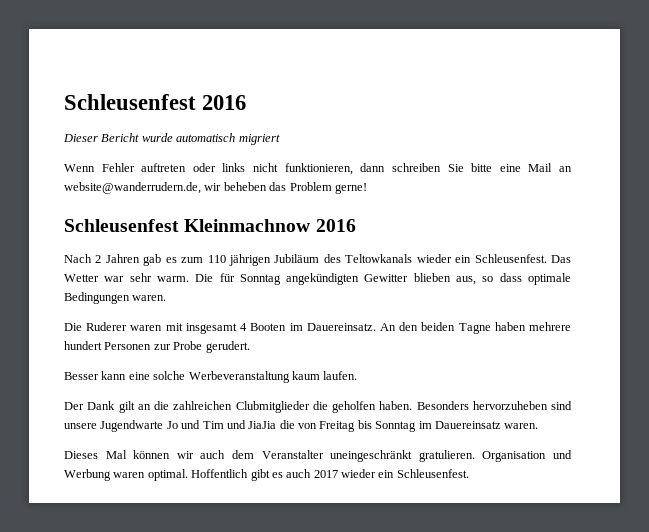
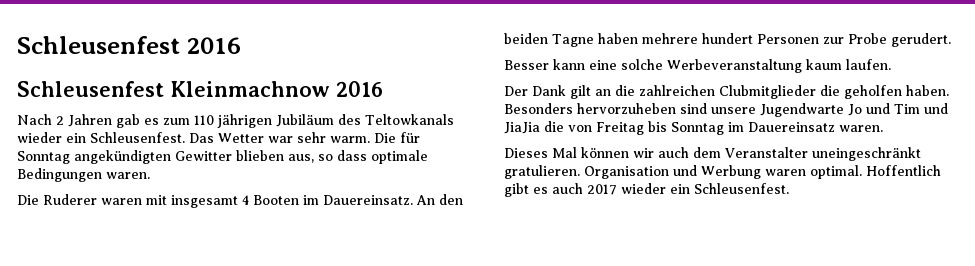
- Dieser Bericht wurde automatisch migriert
- Wenn Fehler auftreten oder links nicht funktionieren, dann schreiben Sie bitte eine Mail an website@wanderrudern.de, wir beheben das Problem gerne!

